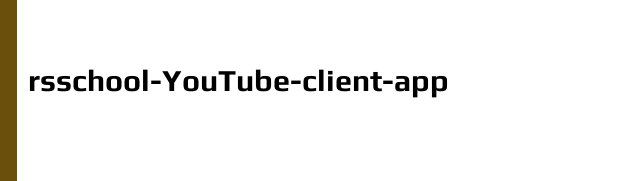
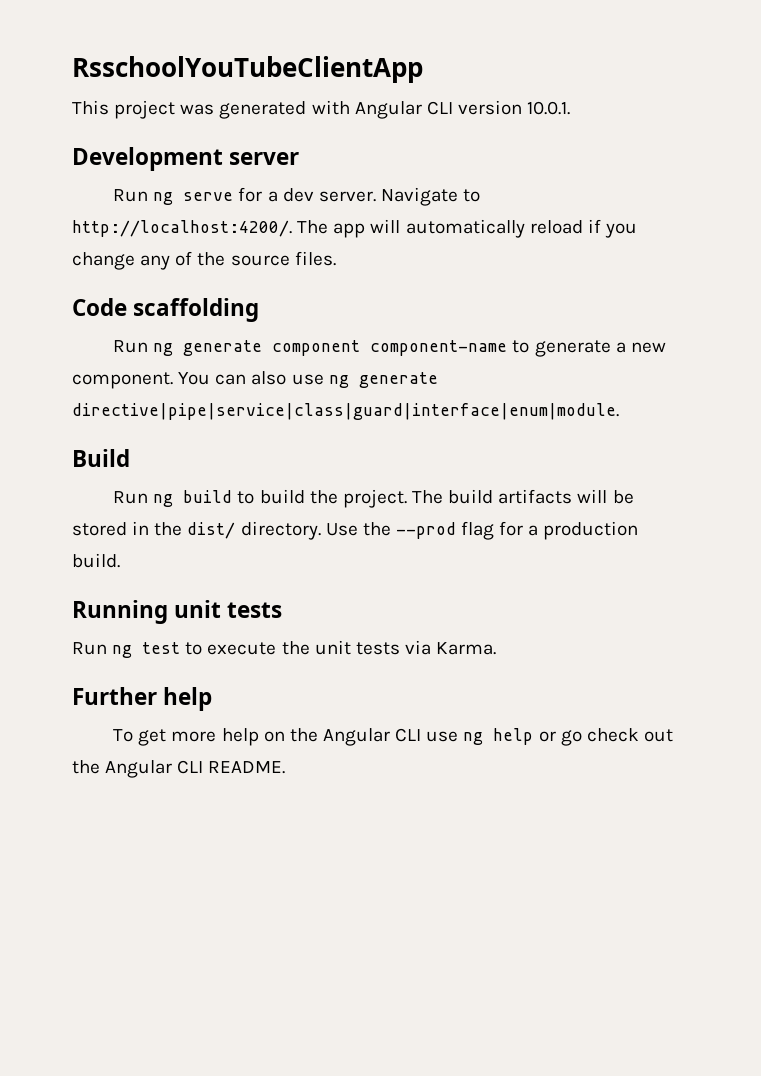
- rsschool-YouTube-client-app
+ RsschoolYouTubeClientApp
+ This project was generated with Angular CLI version 10.0.1.
+ Development server
+ Run ng serve for a dev server. Navigate to http://localhost:4200/. The app will automatically reload if you change any of the source files.
+ Code scaffolding
+ Run ng generate component component-name to generate a new component. You can also use ng generate directive|pipe|service|class|guard|interface|enum|module.
+ Build
+ Run ng build to build the project. The build artifacts will be stored in the dist/ directory. Use the --prod flag for a production build.
+ Running unit tests
+ Run ng test to execute the unit tests via Karma.
+ Further help
+ To get more help on the Angular CLI use ng help or go check out the Angular CLI README.

